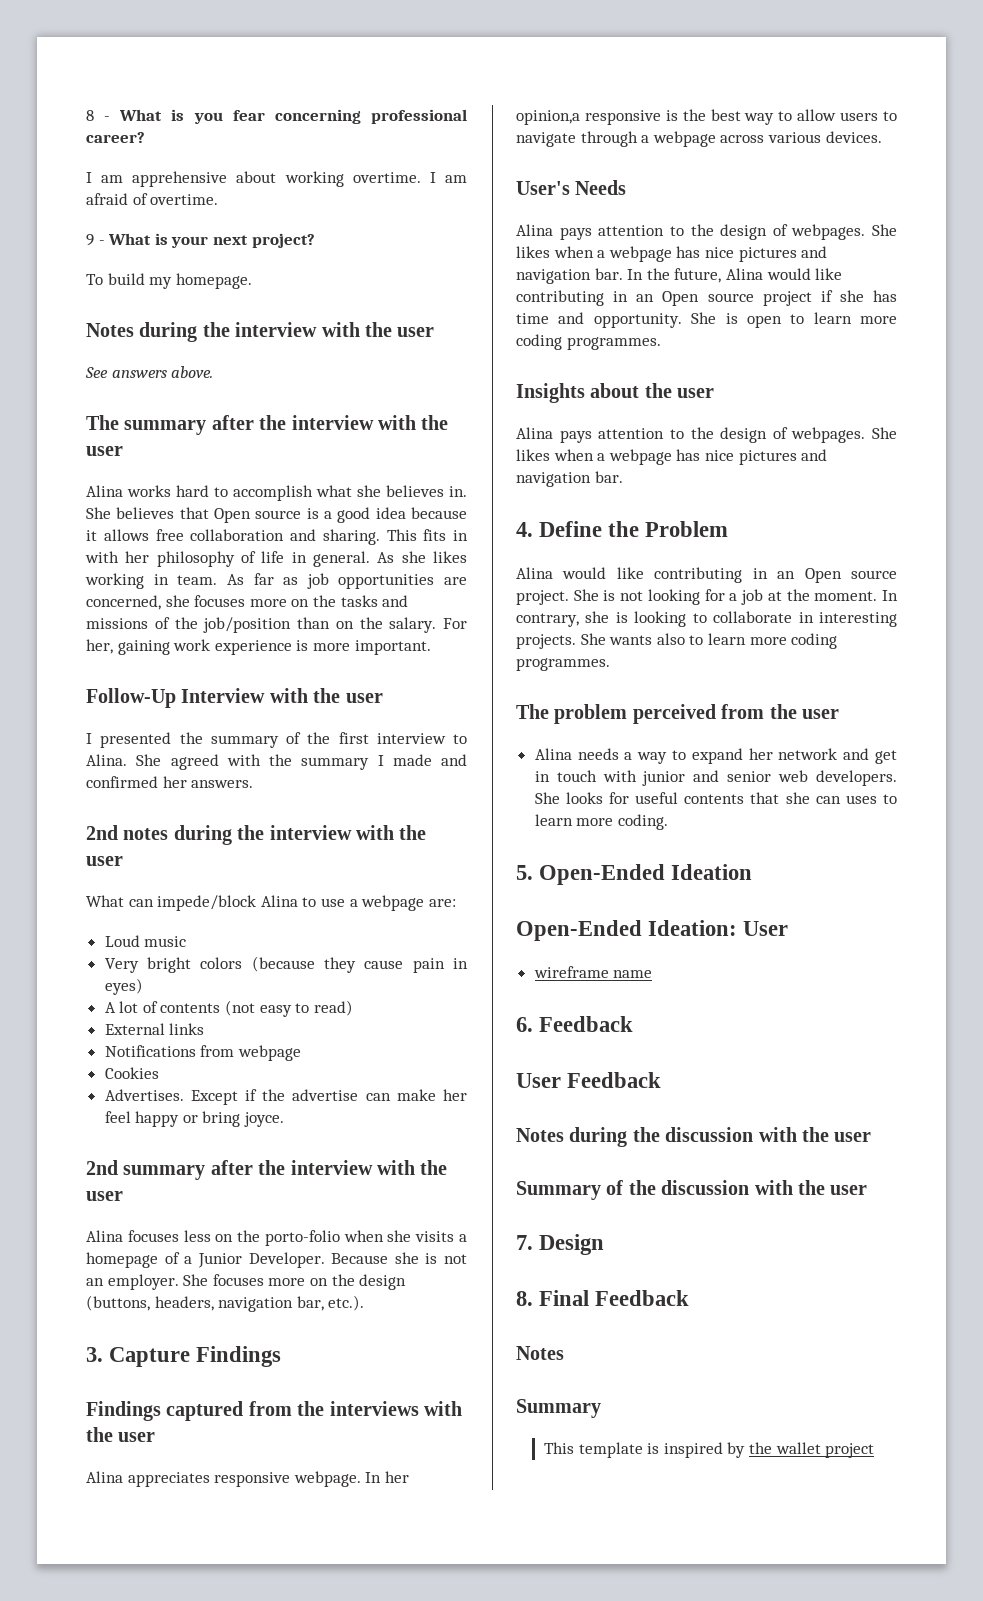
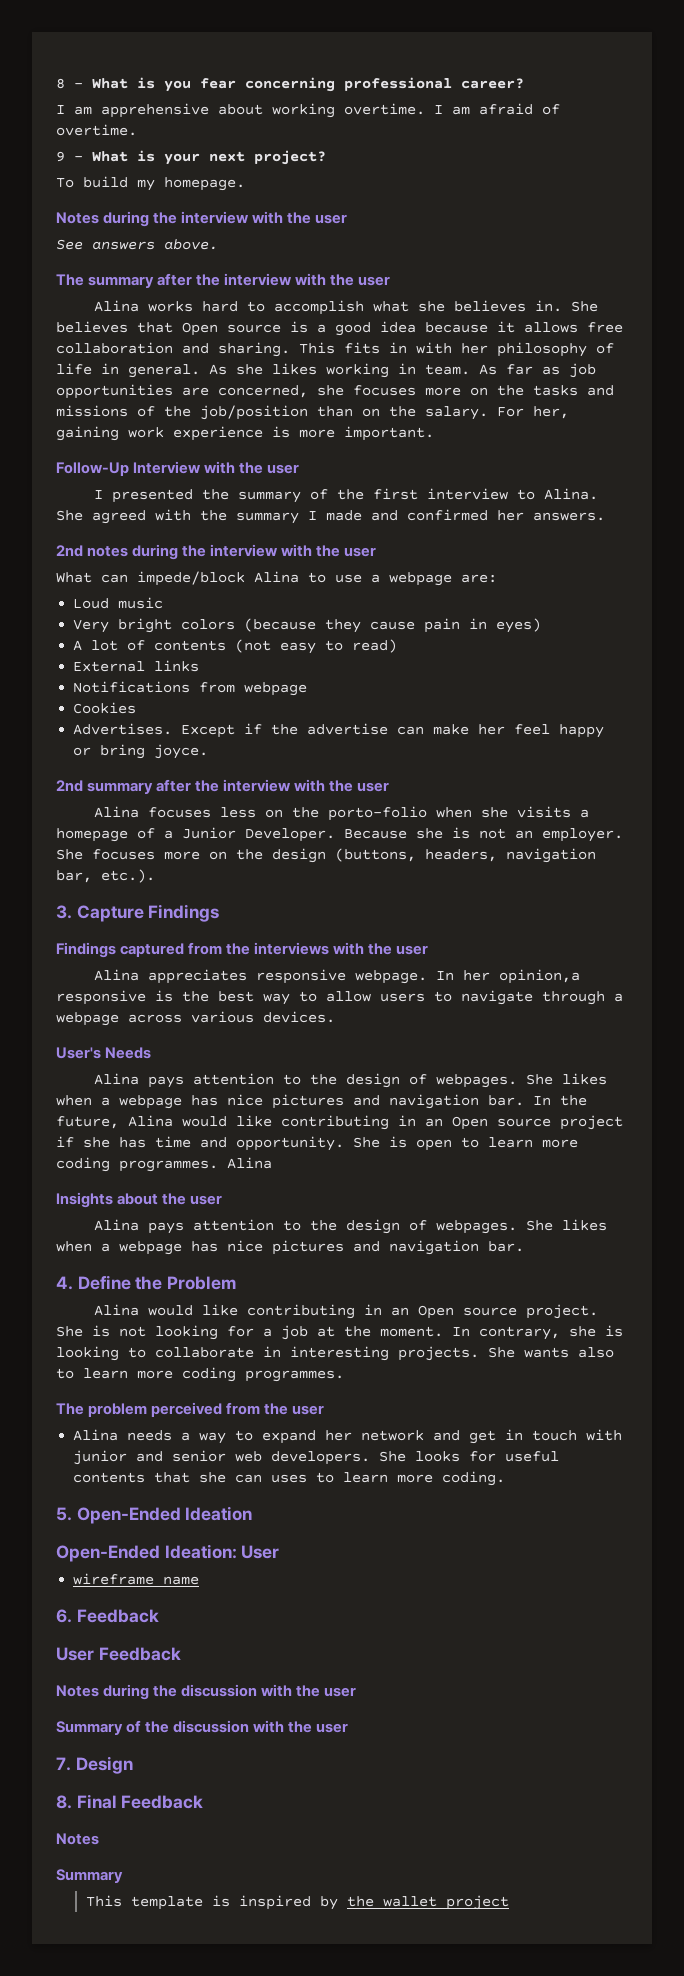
- She is open to learn more coding programmes.
+ She is open to learn more coding programmes. Alina

